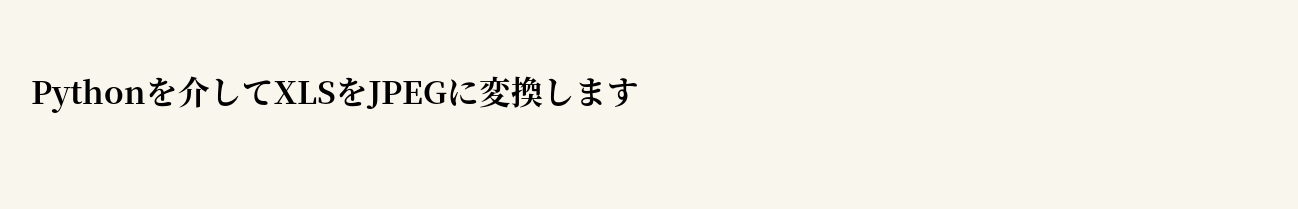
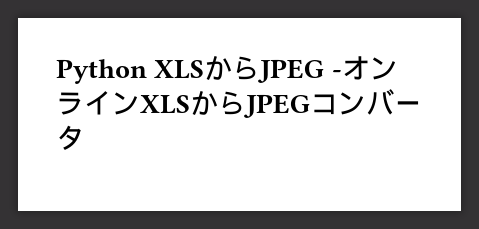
- Pythonを介してXLSをJPEGに変換します
+ Python XLSからJPEG -オンラインXLSからJPEGコンバータ

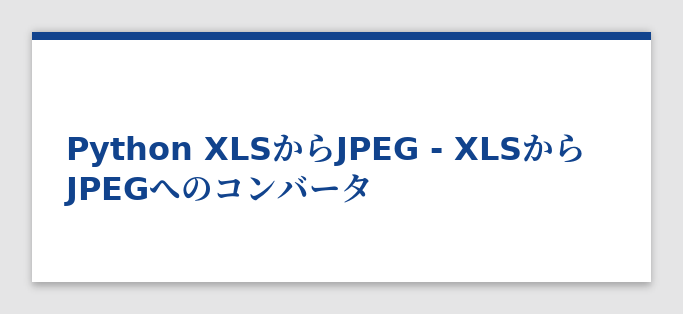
- Python XLSからJPEG -オンラインXLSからJPEGコンバータ
+ Python XLSからJPEG - XLSからJPEGへのコンバータ

